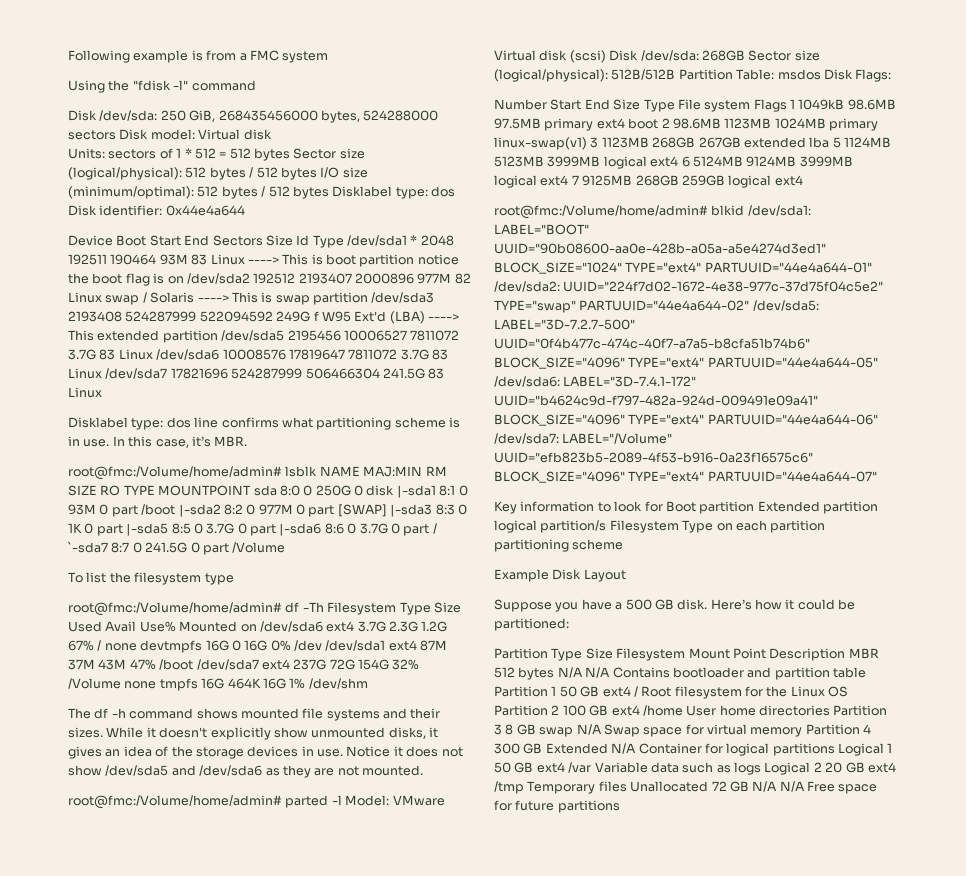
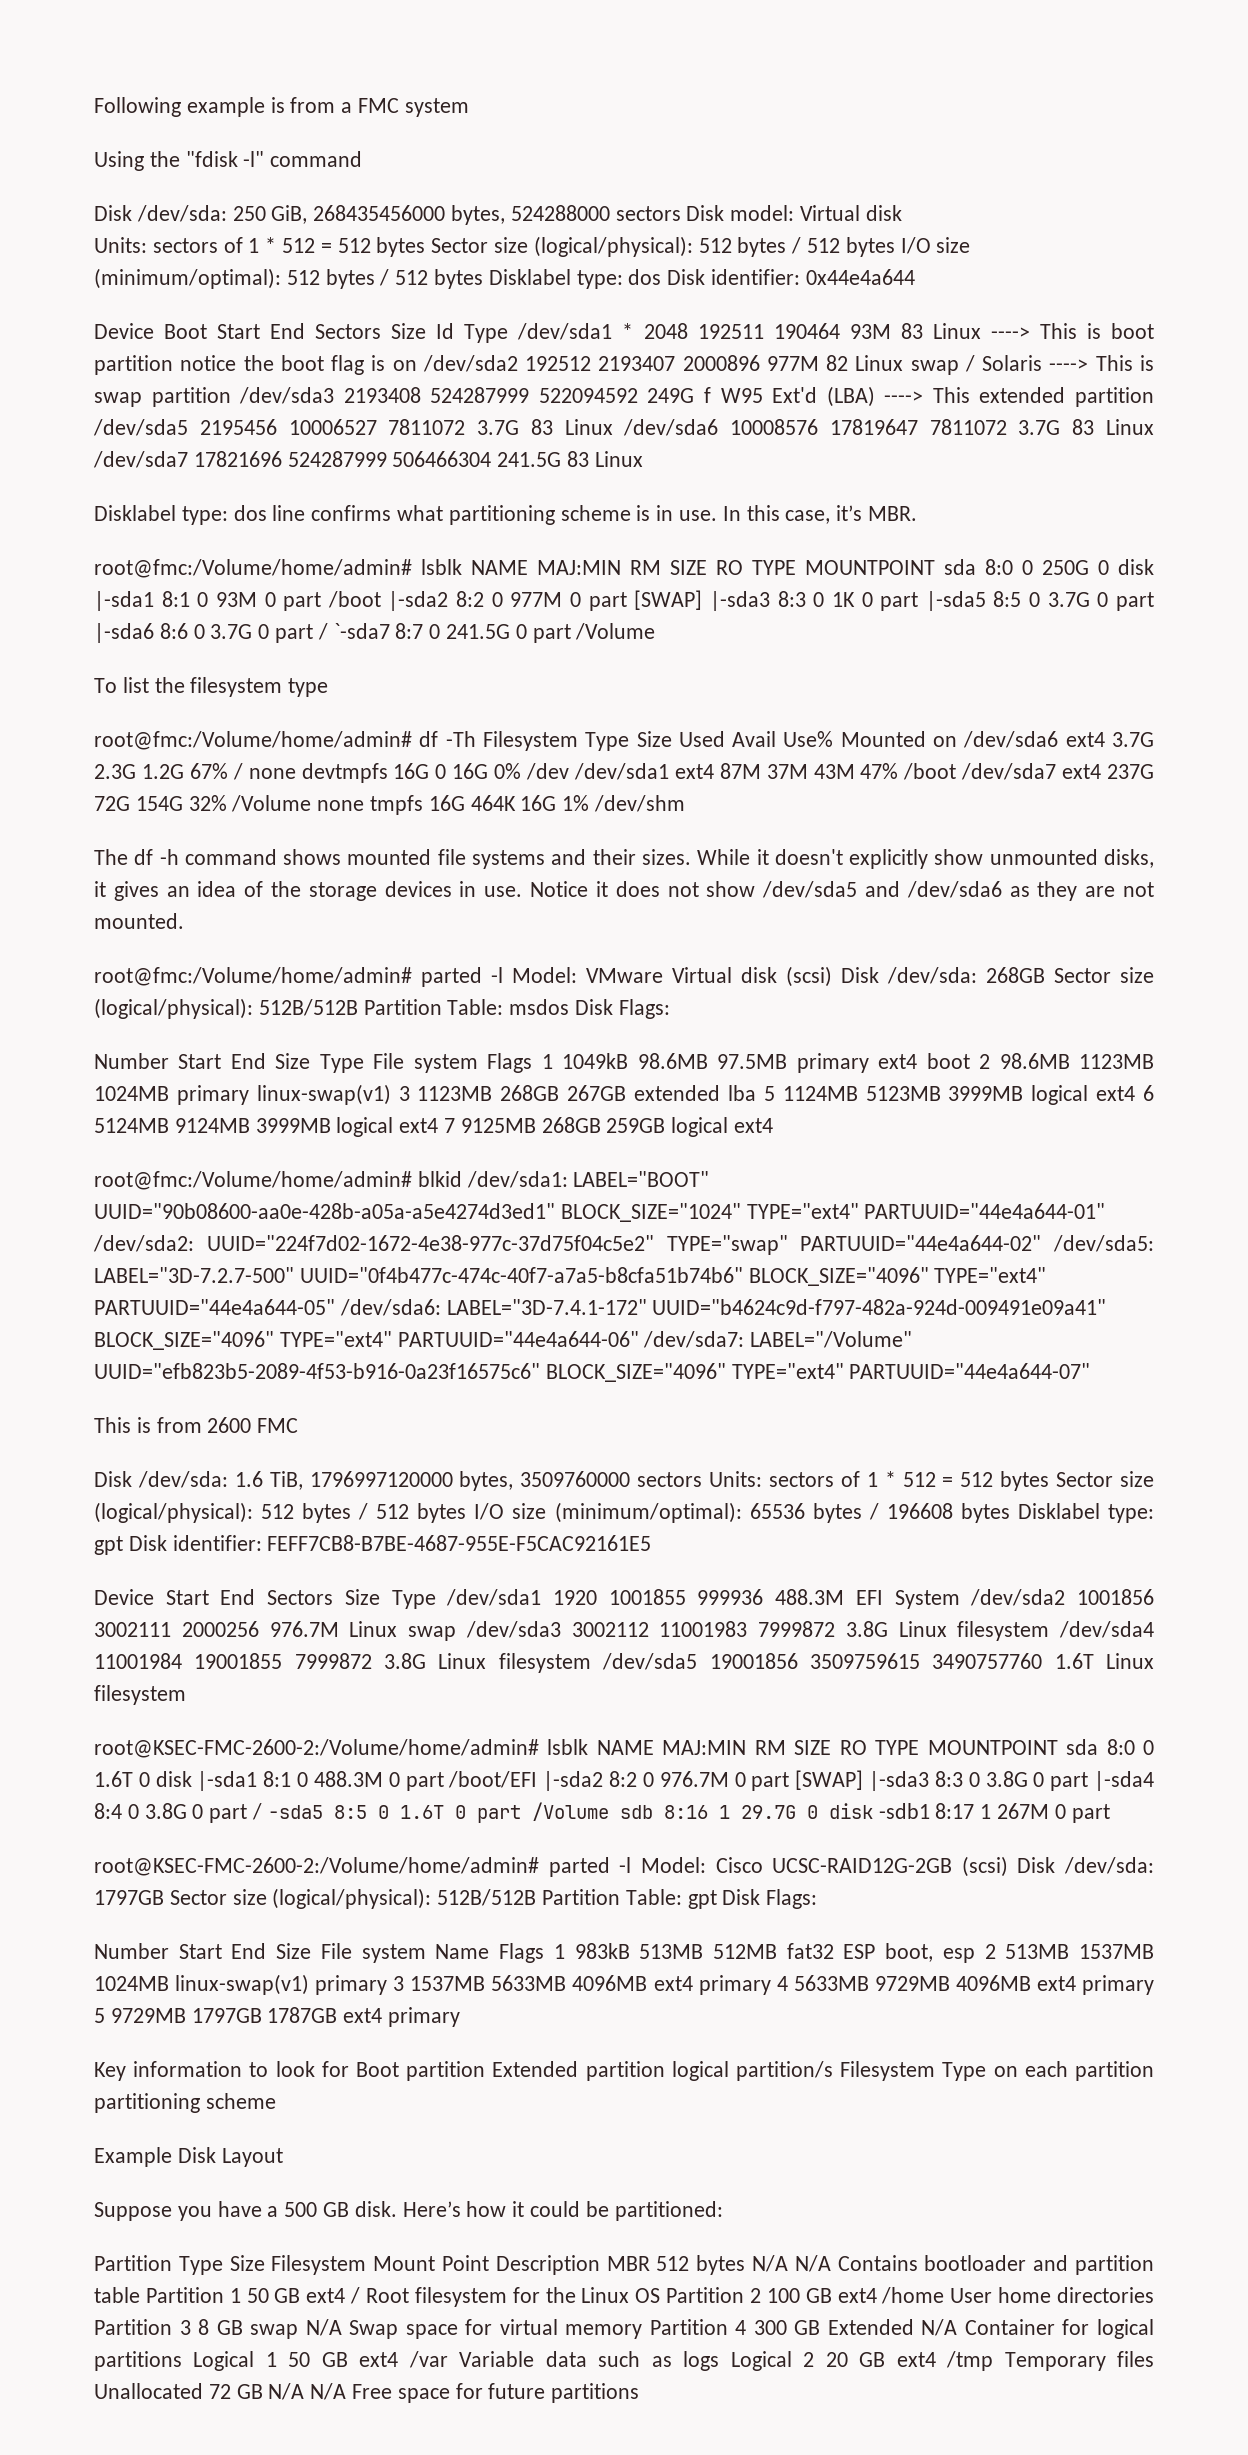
+ This is from 2600 FMC
+ Disk /dev/sda: 1.6 TiB, 1796997120000 bytes, 3509760000 sectors Units: sectors of 1 * 512 = 512 bytes Sector size (logical/physical): 512 bytes / 512 bytes I/O size (minimum/optimal): 65536 bytes / 196608 bytes Disklabel type: gpt Disk identifier: FEFF7CB8-B7BE-4687-955E-F5CAC92161E5
+ Device Start End Sectors Size Type /dev/sda1 1920 1001855 999936 488.3M EFI System /dev/sda2 1001856 3002111 2000256 976.7M Linux swap /dev/sda3 3002112 11001983 7999872 3.8G Linux filesystem /dev/sda4 11001984 19001855 7999872 3.8G Linux filesystem /dev/sda5 19001856 3509759615 3490757760 1.6T Linux filesystem
+ root@KSEC-FMC-2600-2:/Volume/home/admin# lsblk NAME MAJ:MIN RM SIZE RO TYPE MOUNTPOINT sda 8:0 0 1.6T 0 disk |-sda1 8:1 0 488.3M 0 part /boot/EFI |-sda2 8:2 0 976.7M 0 part [SWAP] |-sda3 8:3 0 3.8G 0 part |-sda4 8:4 0 3.8G 0 part / -sda5 8:5 0 1.6T 0 part /Volume sdb 8:16 1 29.7G 0 disk -sdb1 8:17 1 267M 0 part
+ root@KSEC-FMC-2600-2:/Volume/home/admin# parted -l Model: Cisco UCSC-RAID12G-2GB (scsi) Disk /dev/sda: 1797GB Sector size (logical/physical): 512B/512B Partition Table: gpt Disk Flags:
+ Number Start End Size File system Name Flags 1 983kB 513MB 512MB fat32 ESP boot, esp 2 513MB 1537MB 1024MB linux-swap(v1) primary 3 1537MB 5633MB 4096MB ext4 primary 4 5633MB 9729MB 4096MB ext4 primary 5 9729MB 1797GB 1787GB ext4 primary

